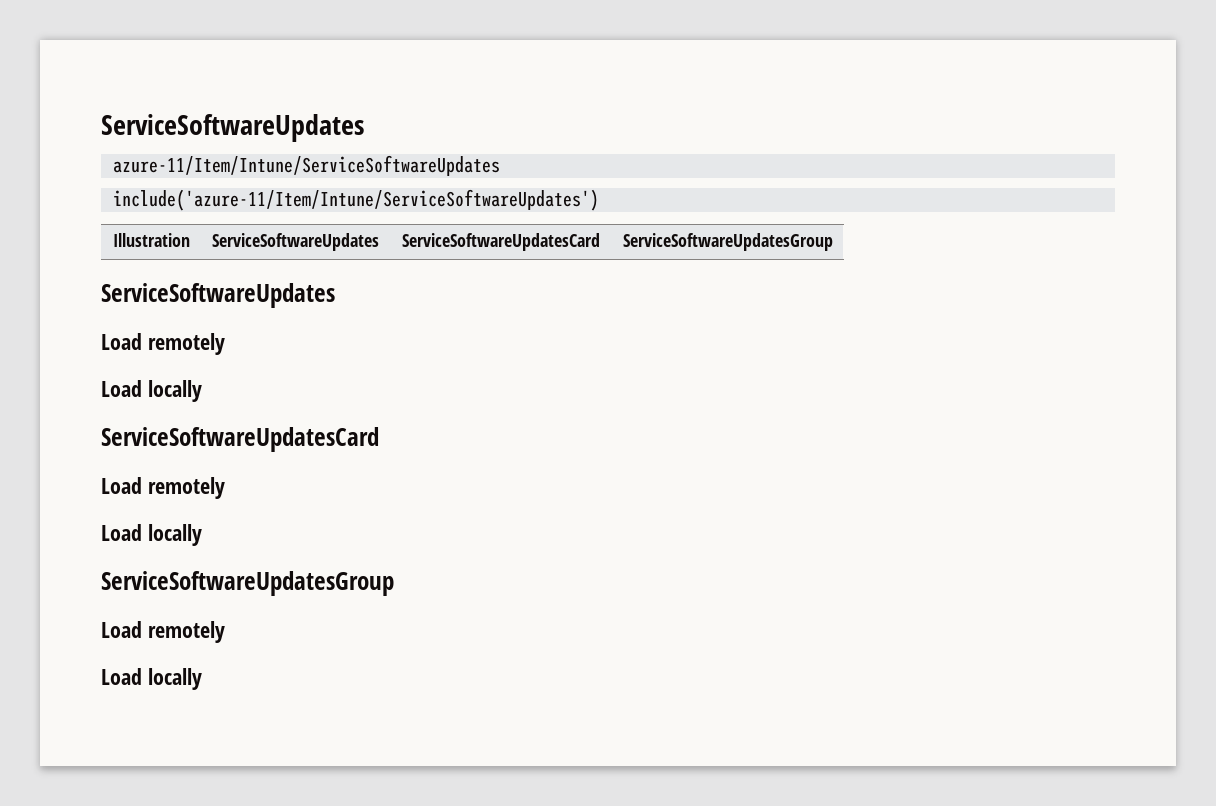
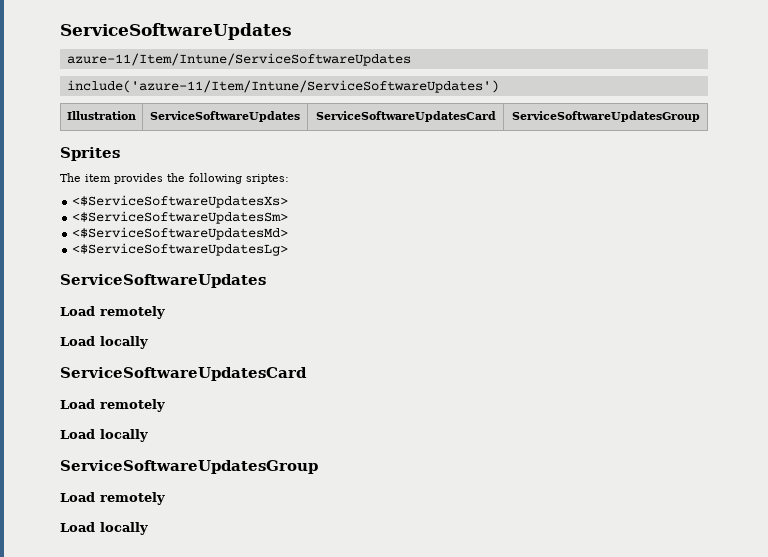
+ Sprites
+ The item provides the following sriptes:
+ <$ServiceSoftwareUpdatesXs>
+ <$ServiceSoftwareUpdatesSm>
+ <$ServiceSoftwareUpdatesMd>
+ <$ServiceSoftwareUpdatesLg>

